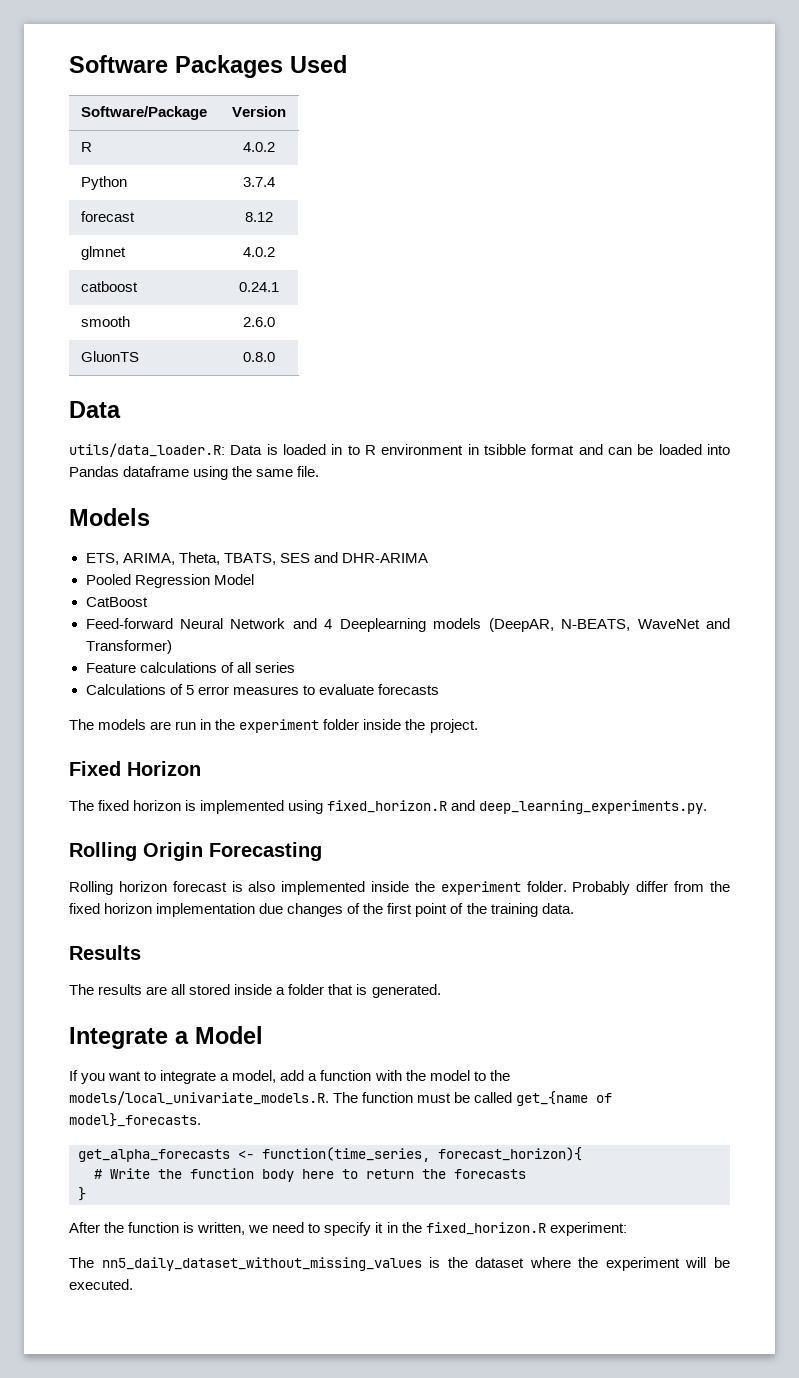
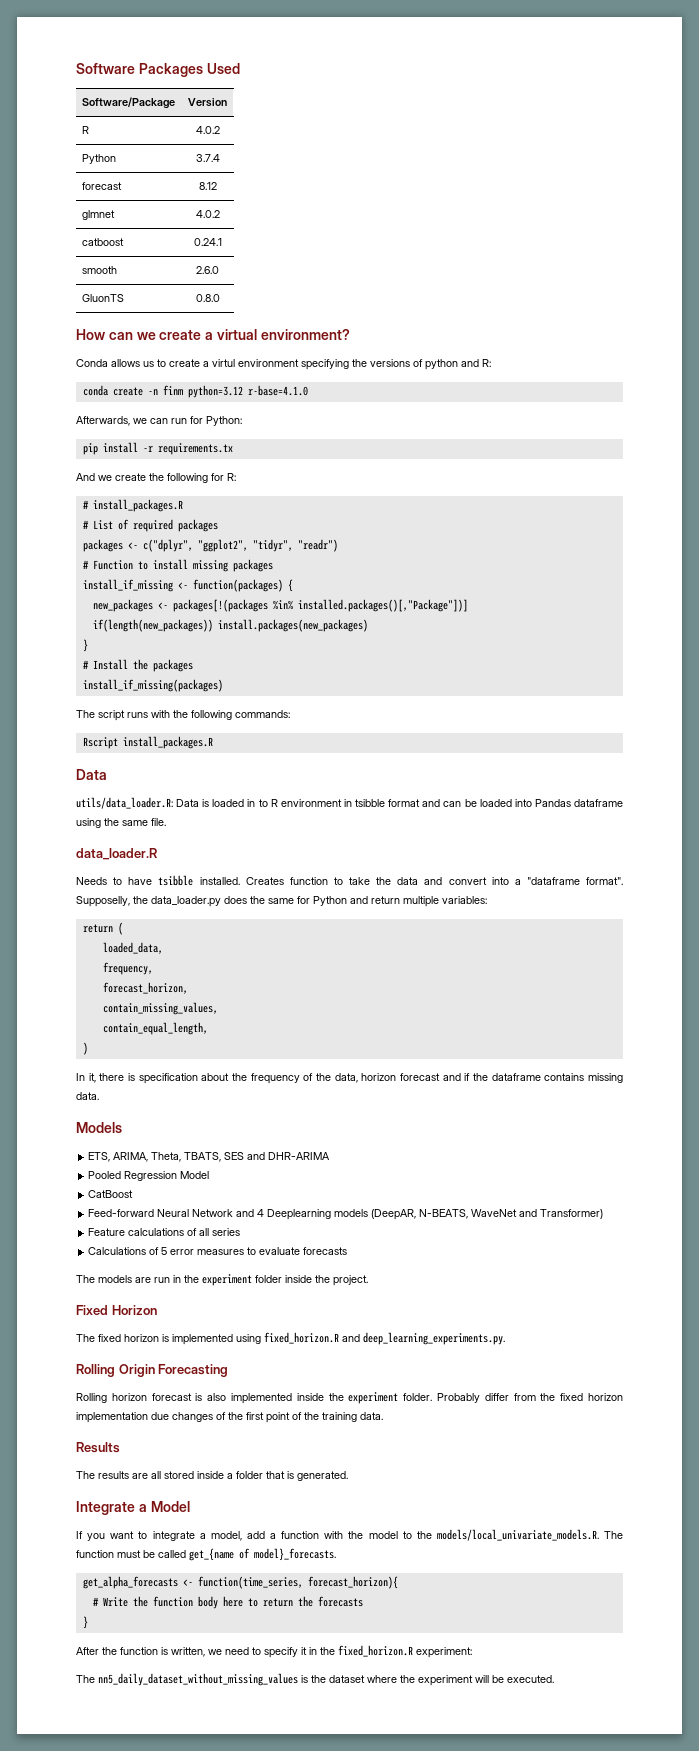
+ How can we create a virtual environment?
+ Conda allows us to create a virtul environment specifying the versions of python and R:
+ conda create -n finm python=3.12 r-base=4.1.0
+ Afterwards, we can run for Python:
+ pip install -r requirements.tx
+ And we create the following for R:
+ # install_packages.R
+ # List of required packages
+ packages <- c("dplyr", "ggplot2", "tidyr", "readr")
+ # Function to install missing packages
+ install_if_missing <- function(packages) {
+ new_packages <- packages[!(packages %in% installed.packages()[,"Package"])]
+ if(length(new_packages)) install.packages(new_packages)
+ }
+ # Install the packages
+ install_if_missing(packages)
+ The script runs with the following commands:
+ Rscript install_packages.R
+ data_loader.R
+ Needs to have tsibble installed. Creates function to take the data and convert into a "dataframe format". Supposelly, the data_loader.py does the same for Python and return multiple variables:
+ return (
+ loaded_data,
+ frequency,
+ forecast_horizon,
+ contain_missing_values,
+ contain_equal_length,
+ )
+ In it, there is specification about the frequency of the data, horizon forecast and if the dataframe contains missing data.

